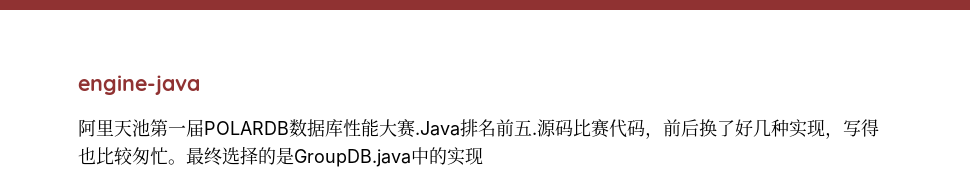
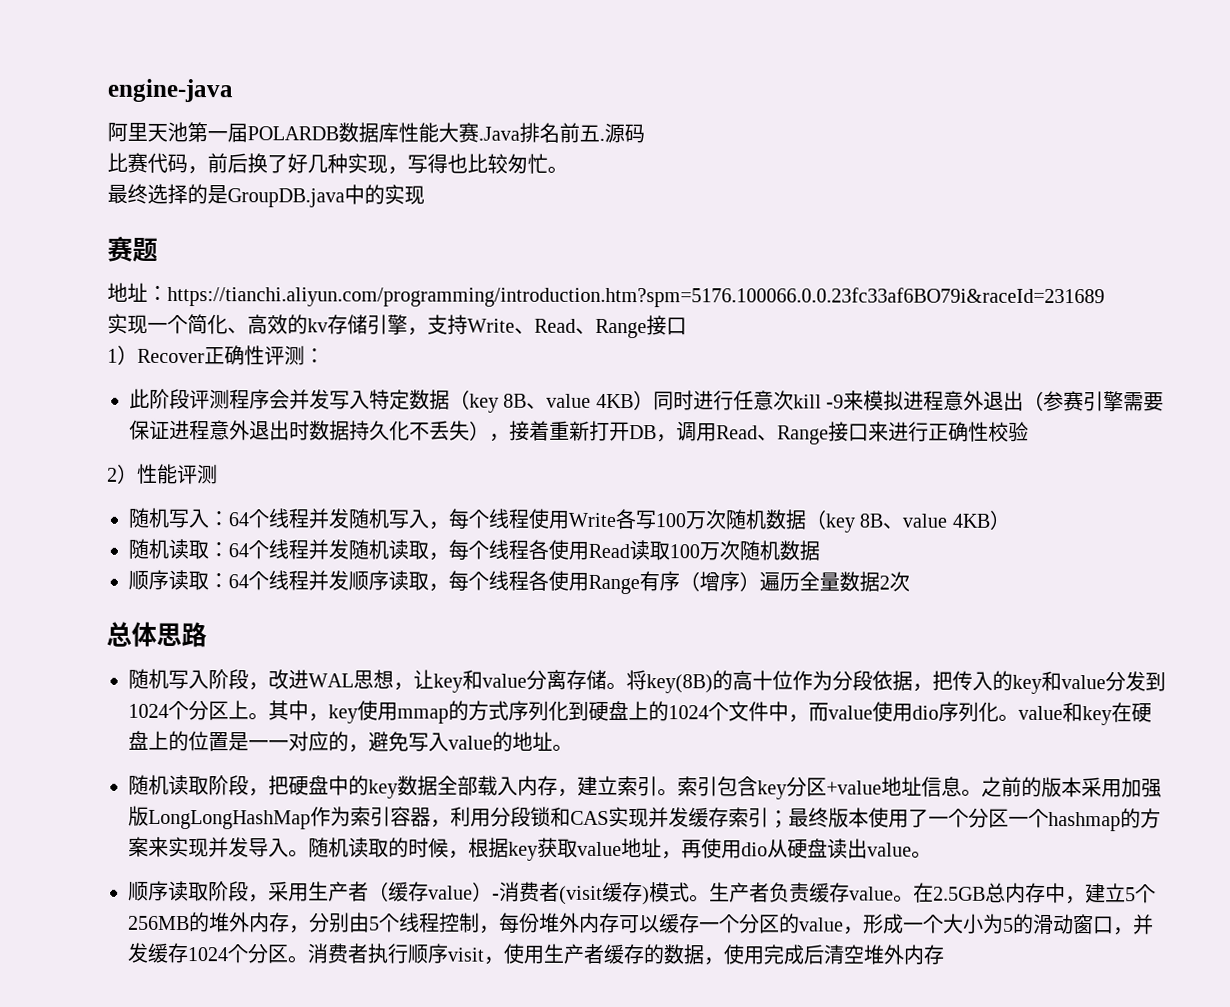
- 源码比赛代码，前后换了好几种实现，写得也比较匆忙。最终选择的是GroupDB.java中的实现
+ 源码
+ 比赛代码，前后换了好几种实现，写得也比较匆忙。
+ 最终选择的是GroupDB.java中的实现
+ 赛题
+ 地址：https://tianchi.aliyun.com/programming/introduction.htm?spm=5176.100066.0.0.23fc33af6BO79i&raceId=231689
+ 实现一个简化、高效的kv存储引擎，支持Write、Read、Range接口
+ 1）Recover正确性评测：
+ 此阶段评测程序会并发写入特定数据（key 8B、value 4KB）同时进行任意次kill -9来模拟进程意外退出（参赛引擎需要保证进程意外退出时数据持久化不丢失），接着重新打开DB，调用Read、Range接口来进行正确性校验
+ 2）性能评测
+ 随机写入：64个线程并发随机写入，每个线程使用Write各写100万次随机数据（key 8B、value 4KB）
+ 随机读取：64个线程并发随机读取，每个线程各使用Read读取100万次随机数据
+ 顺序读取：64个线程并发顺序读取，每个线程各使用Range有序（增序）遍历全量数据2次
+ 总体思路
+ 随机写入阶段，改进WAL思想，让key和value分离存储。将key(8B)的高十位作为分段依据，把传入的key和value分发到1024个分区上。其中，key使用mmap的方式序列化到硬盘上的1024个文件中，而value使用dio序列化。value和key在硬盘上的位置是一一对应的，避免写入value的地址。
+ 随机读取阶段，把硬盘中的key数据全部载入内存，建立索引。索引包含key分区+value地址信息。之前的版本采用加强版LongLongHashMap作为索引容器，利用分段锁和CAS实现并发缓存索引；最终版本使用了一个分区一个hashmap的方案来实现并发导入。随机读取的时候，根据key获取value地址，再使用dio从硬盘读出value。
+ 顺序读取阶段，采用生产者（缓存value）-消费者(visit缓存)模式。生产者负责缓存value。在2.5GB总内存中，建立5个256MB的堆外内存，分别由5个线程控制，每份堆外内存可以缓存一个分区的value，形成一个大小为5的滑动窗口，并发缓存1024个分区。消费者执行顺序visit，使用生产者缓存的数据，使用完成后清空堆外内存

